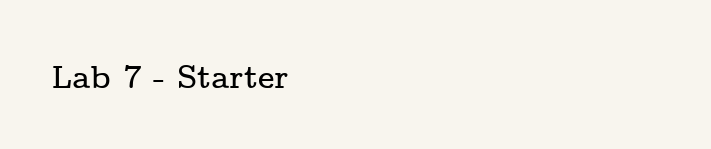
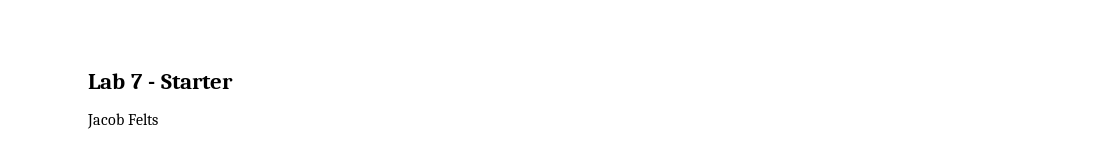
+ Jacob Felts

